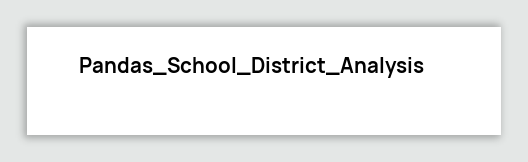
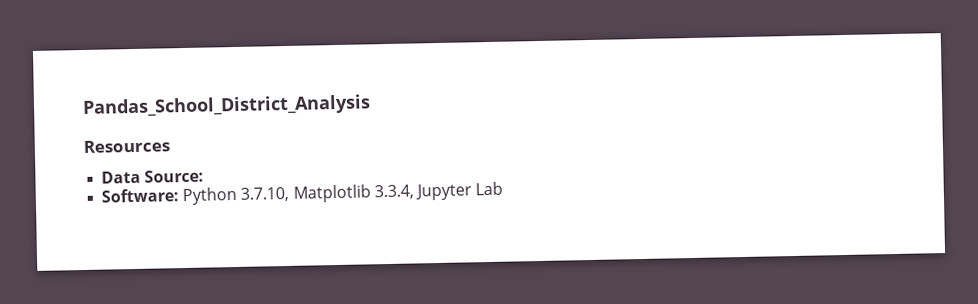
+ Resources
+ Data Source:
+ Software: Python 3.7.10, Matplotlib 3.3.4, Jupyter Lab

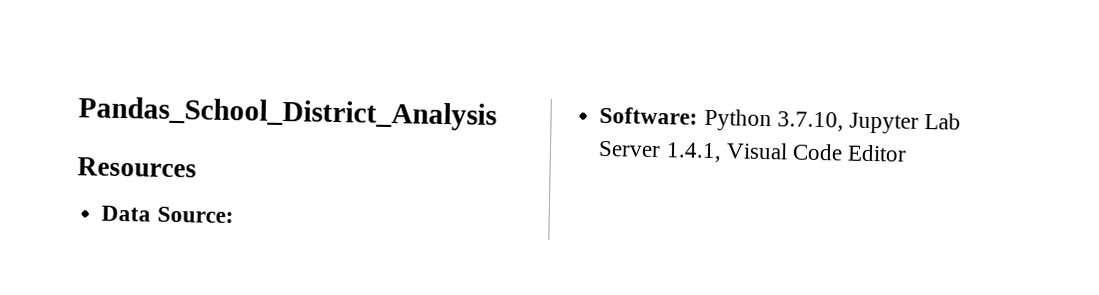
- Software: Python 3.7.10, Matplotlib 3.3.4, Jupyter Lab
+ Software: Python 3.7.10, Jupyter Lab Server 1.4.1, Visual Code Editor

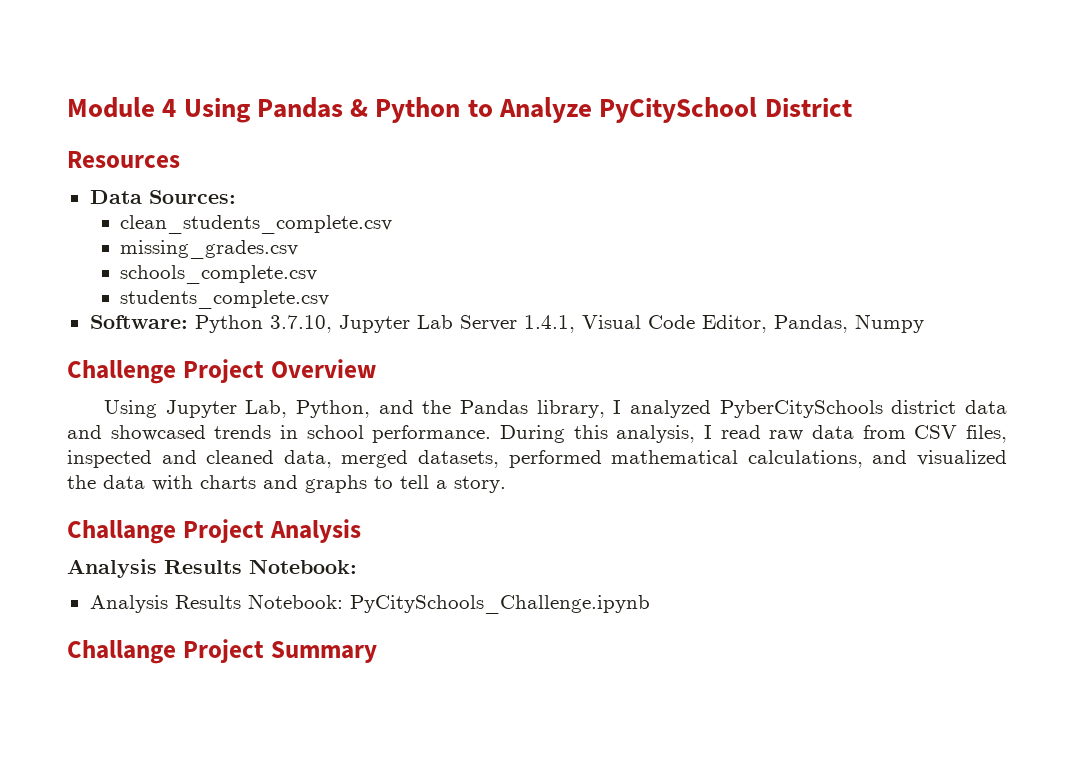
- Pandas_School_District_Analysis
+ Module 4 Using Pandas & Python to Analyze PyCitySchool District
  Resources
- Data Source:
+ Data Sources:
+ clean_students_complete.csv
+ missing_grades.csv
+ schools_complete.csv
+ students_complete.csv
- Software: Python 3.7.10, Jupyter Lab Server 1.4.1, Visual Code Editor
+ Software: Python 3.7.10, Jupyter Lab Server 1.4.1, Visual Code Editor, Pandas, Numpy
+ Challenge Project Overview
+ Using Jupyter Lab, Python, and the Pandas library, I analyzed PyberCitySchools district data and showcased trends in school performance. During this analysis, I read raw data from CSV files, inspected and cleaned data, merged datasets, performed mathematical calculations, and visualized the data with charts and graphs to tell a story.
+ Challange Project Analysis
+ Analysis Results Notebook:
+ Analysis Results Notebook: PyCitySchools_Challenge.ipynb
+ Challange Project Summary

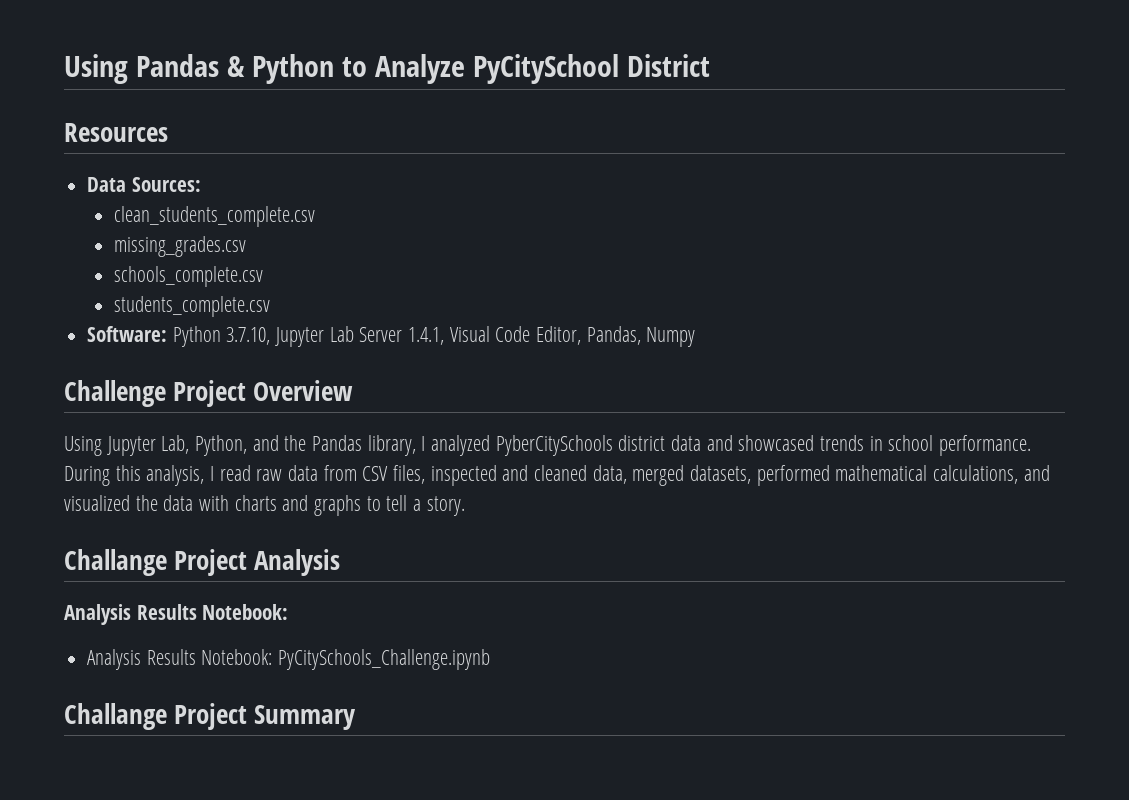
- Module 4 Using Pandas & Python to Analyze PyCitySchool District
+ Using Pandas & Python to Analyze PyCitySchool District

